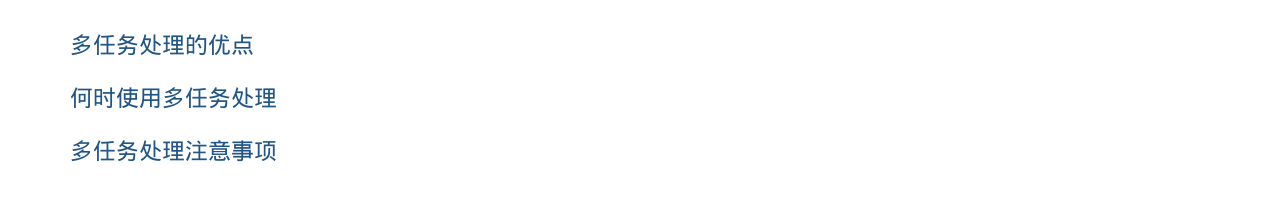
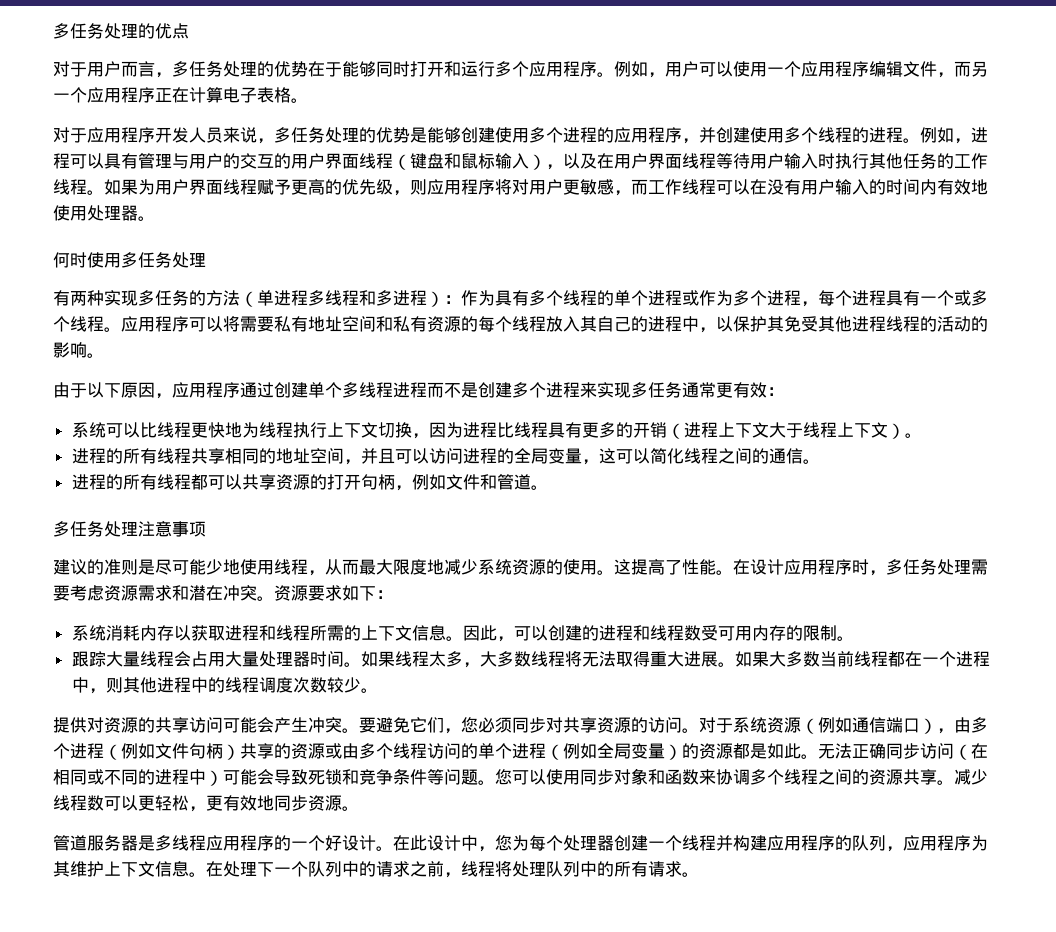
+ 对于用户而言，多任务处理的优势在于能够同时打开和运行多个应用程序。例如，用户可以使用一个应用程序编辑文件，而另一个应用程序正在计算电子表格。
+ 对于应用程序开发人员来说，多任务处理的优势是能够创建使用多个进程的应用程序，并创建使用多个线程的进程。例如，进程可以具有管理与用户的交互的用户界面线程（键盘和鼠标输入），以及在用户界面线程等待用户输入时执行其他任务的工作线程。如果为用户界面线程赋予更高的优先级，则应用程序将对用户更敏感，而工作线程可以在没有用户输入的时间内有效地使用处理器。
+ 有两种实现多任务的方法（单进程多线程和多进程）：作为具有多个线程的单个进程或作为多个进程，每个进程具有一个或多个线程。应用程序可以将需要私有地址空间和私有资源的每个线程放入其自己的进程中，以保护其免受其他进程线程的活动的影响。
+ 由于以下原因，应用程序通过创建单个多线程进程而不是创建多个进程来实现多任务通常更有效：
+ 系统可以比线程更快地为线程执行上下文切换，因为进程比线程具有更多的开销（进程上下文大于线程上下文）。
+ 进程的所有线程共享相同的地址空间，并且可以访问进程的全局变量，这可以简化线程之间的通信。
+ 进程的所有线程都可以共享资源的打开句柄，例如文件和管道。
+ 建议的准则是尽可能少地使用线程，从而最大限度地减少系统资源的使用。这提高了性能。在设计应用程序时，多任务处理需要考虑资源需求和潜在冲突。资源要求如下：
+ 系统消耗内存以获取进程和线程所需的上下文信息。因此，可以创建的进程和线程数受可用内存的限制。
+ 跟踪大量线程会占用大量处理器时间。如果线程太多，大多数线程将无法取得重大进展。如果大多数当前线程都在一个进程中，则其他进程中的线程调度次数较少。
+ 提供对资源的共享访问可能会产生冲突。要避免它们，您必须同步对共享资源的访问。对于系统资源（例如通信端口），由多个进程（例如文件句柄）共享的资源或由多个线程访问的单个进程（例如全局变量）的资源都是如此。无法正确同步访问（在相同或不同的进程中）可能会导致死锁和竞争条件等问题。您可以使用同步对象和函数来协调多个线程之间的资源共享。减少线程数可以更轻松，更有效地同步资源。
+ 管道服务器是多线程应用程序的一个好设计。在此设计中，您为每个处理器创建一个线程并构建应用程序的队列，应用程序为其维护上下文信息。在处理下一个队列中的请求之前，线程将处理队列中的所有请求。

